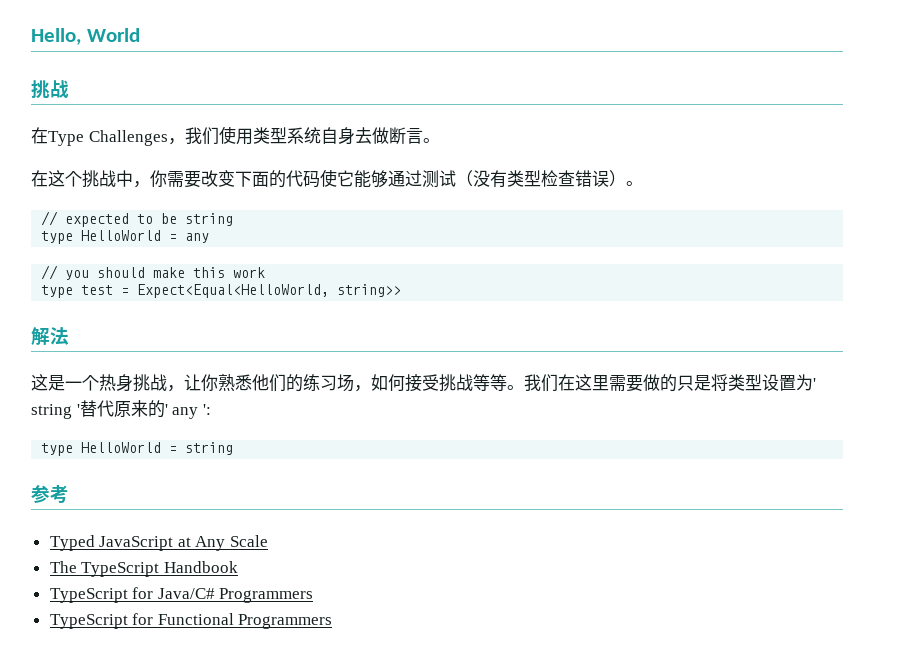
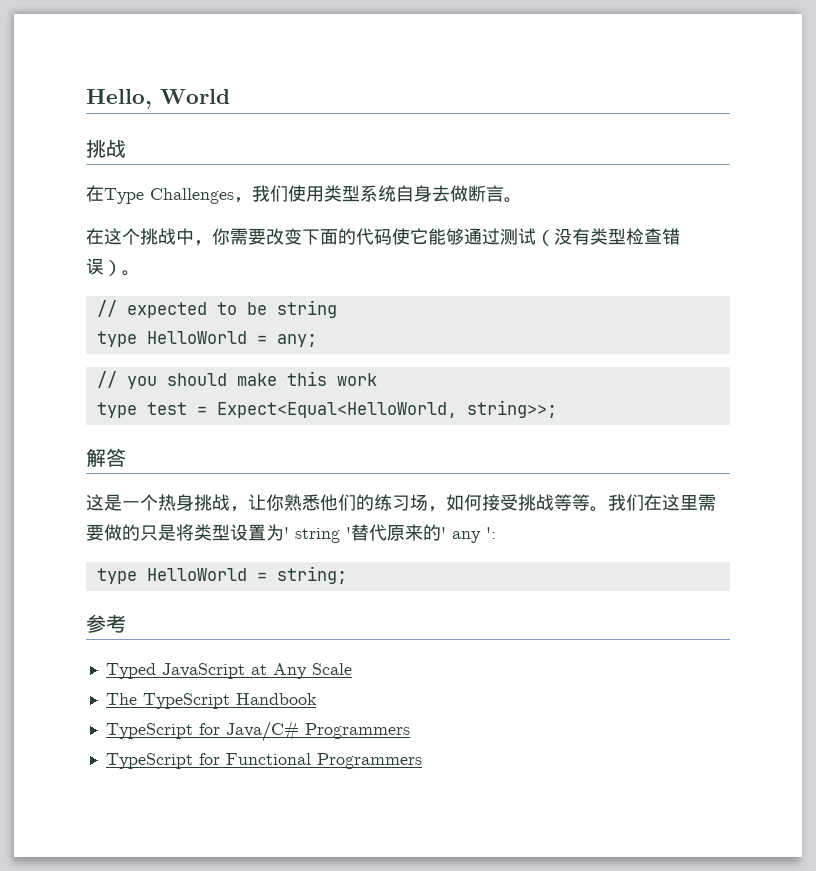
- type HelloWorld = any
+ type HelloWorld = any;
- type test = Expect<Equal<HelloWorld, string>>
+ type test = Expect<Equal<HelloWorld, string>>;
- 解法
+ 解答
- type HelloWorld = string
+ type HelloWorld = string;

